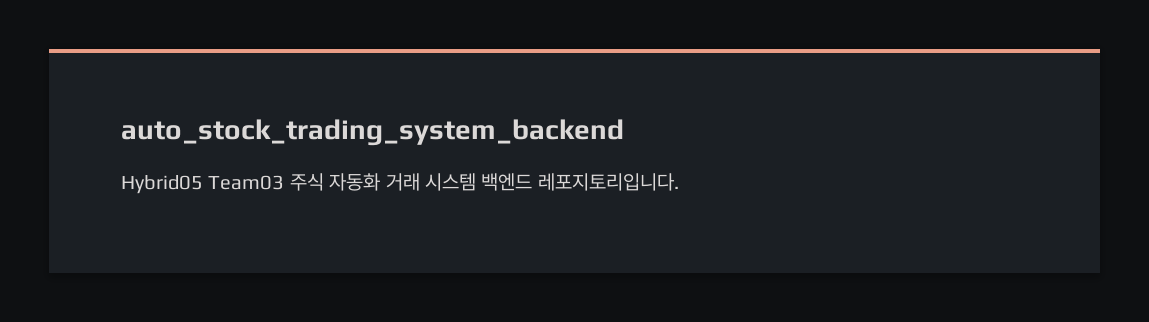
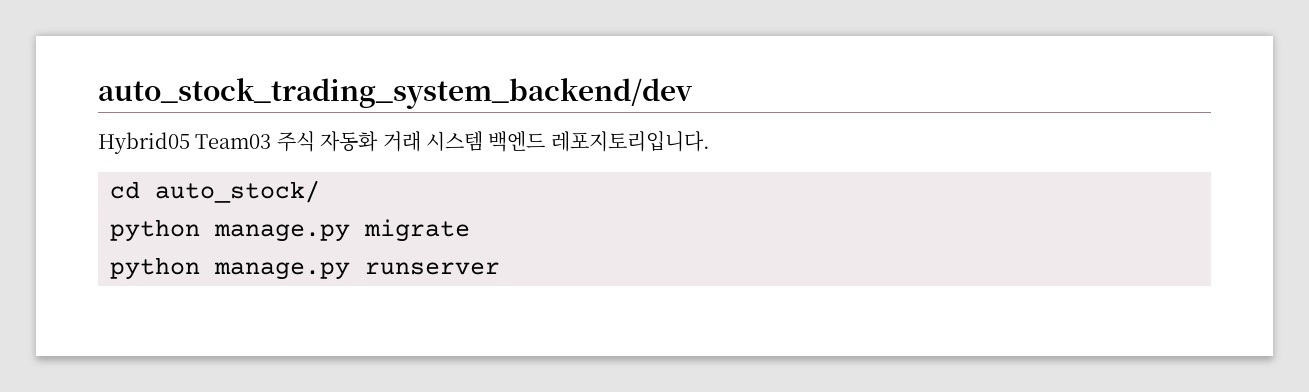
- auto_stock_trading_system_backend
+ auto_stock_trading_system_backend/dev
+ cd auto_stock/
+ python manage.py migrate
+ python manage.py runserver

